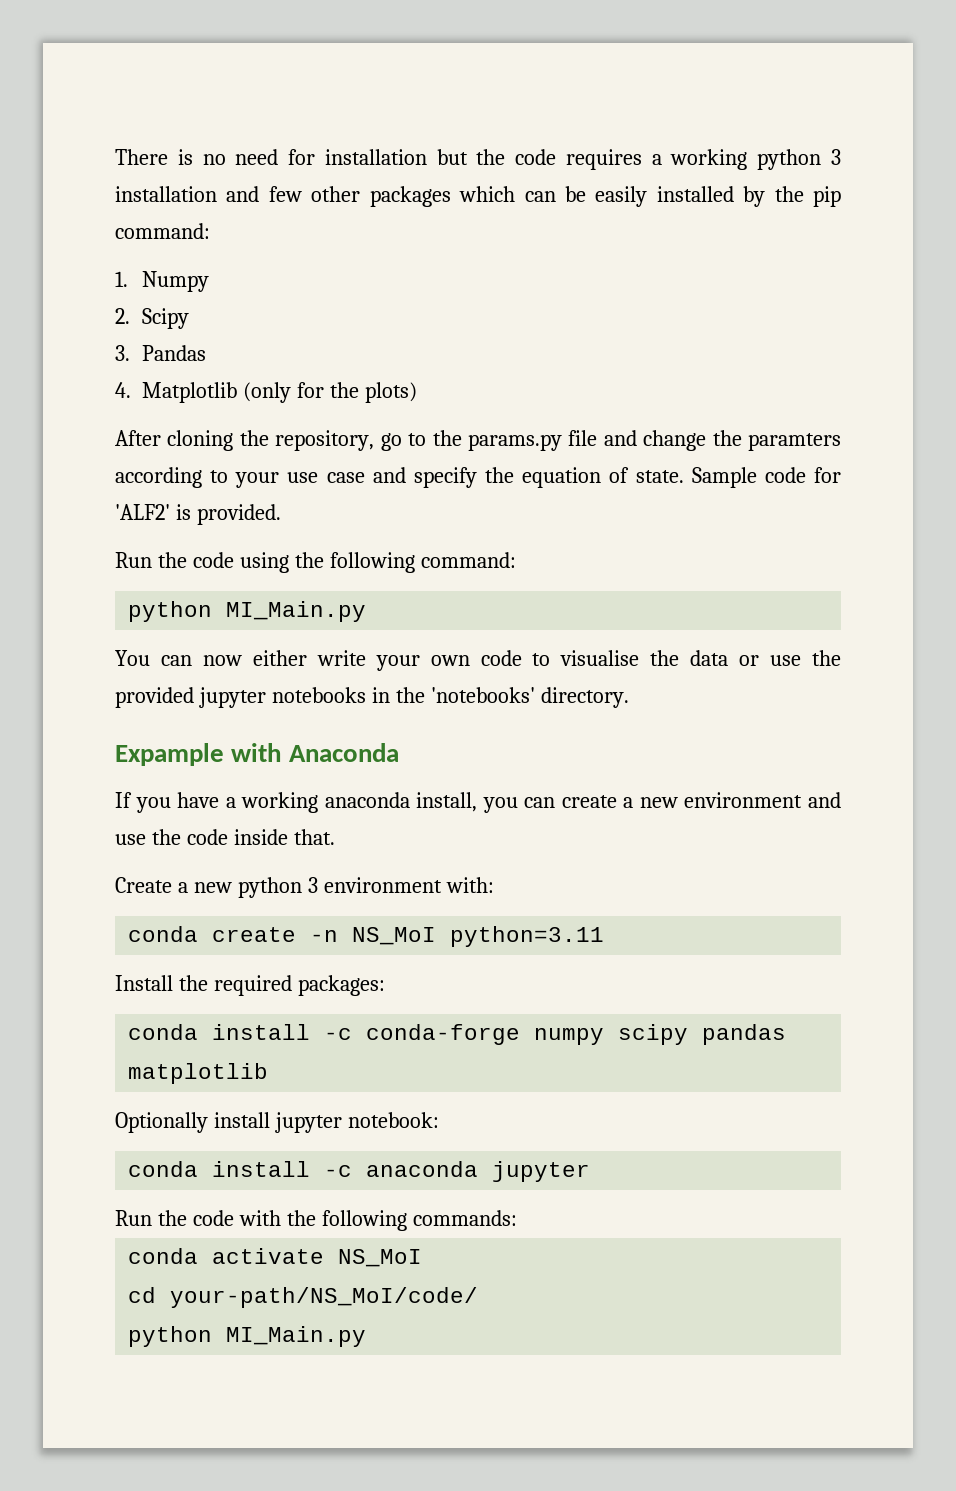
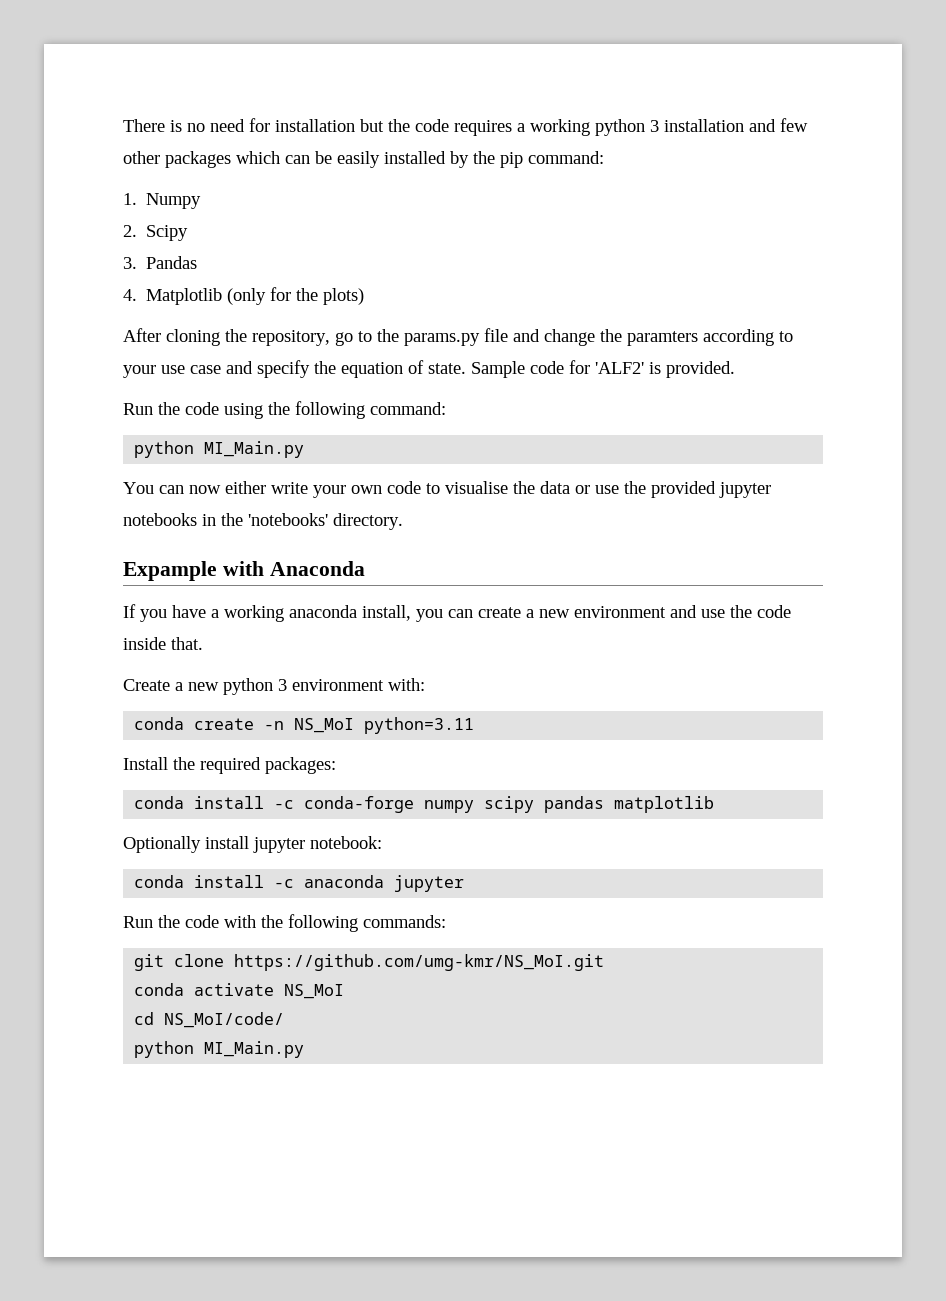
+ git clone https://github.com/umg-kmr/NS_MoI.git
- cd your-path/NS_MoI/code/
+ cd NS_MoI/code/

